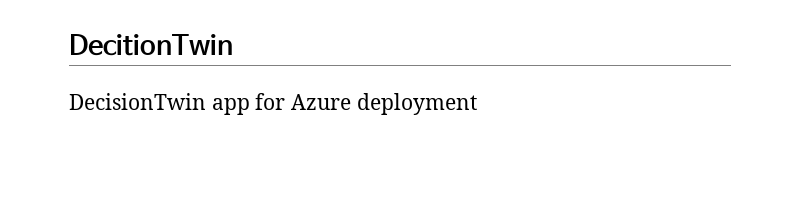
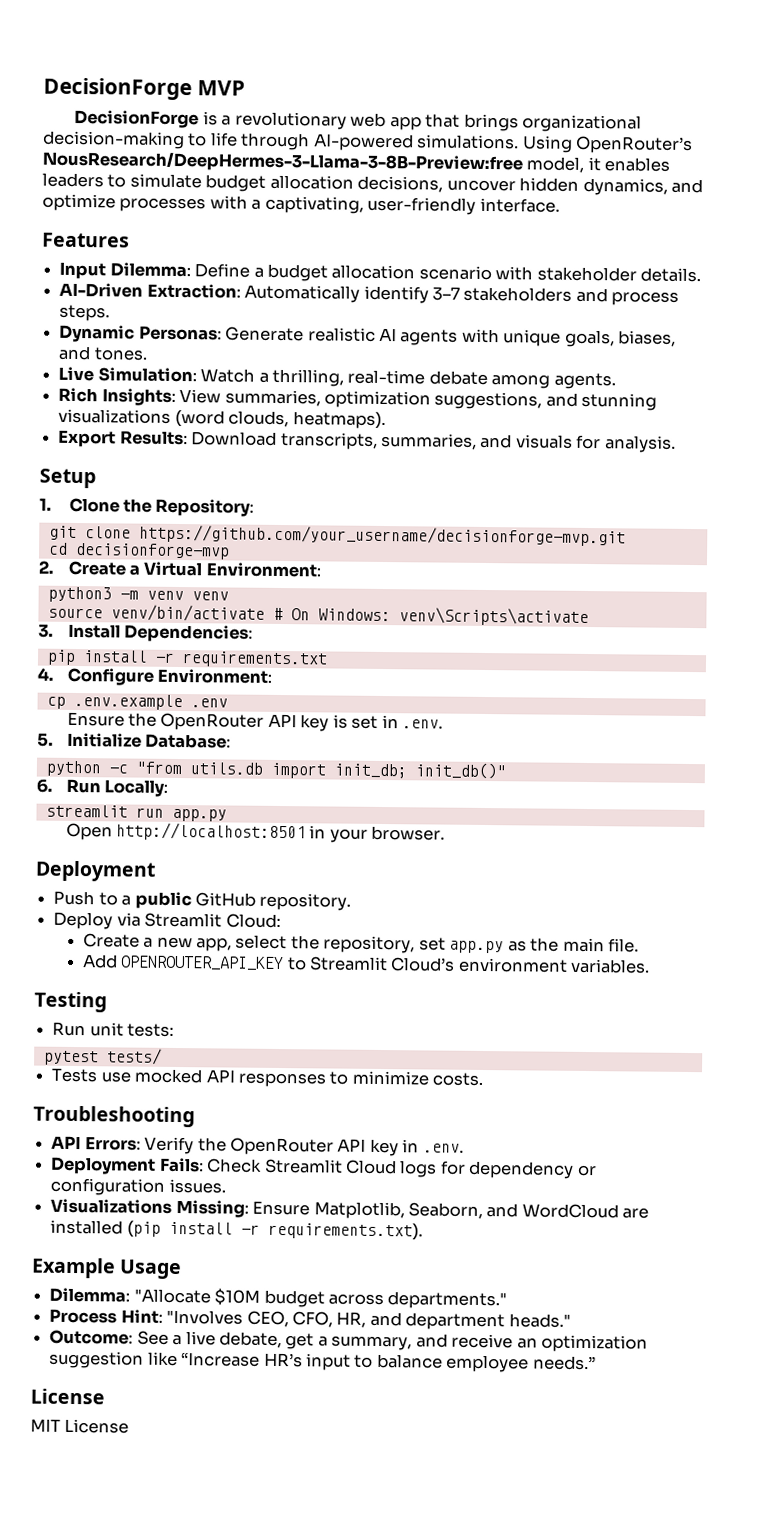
- DecitionTwin
- DecisionTwin app for Azure deployment
+ DecisionForge MVP
+ DecisionForge is a revolutionary web app that brings organizational decision-making to life through AI-powered simulations. Using OpenRouter’s NousResearch/DeepHermes-3-Llama-3-8B-Preview:free model, it enables leaders to simulate budget allocation decisions, uncover hidden dynamics, and optimize processes with a captivating, user-friendly interface.
+ Features
+ Input Dilemma: Define a budget allocation scenario with stakeholder details.
+ AI-Driven Extraction: Automatically identify 3–7 stakeholders and process steps.
+ Dynamic Personas: Generate realistic AI agents with unique goals, biases, and tones.
+ Live Simulation: Watch a thrilling, real-time debate among agents.
+ Rich Insights: View summaries, optimization suggestions, and stunning visualizations (word clouds, heatmaps).
+ Export Results: Download transcripts, summaries, and visuals for analysis.
+ Setup
+ 1. Clone the Repository:
+ git clone https://github.com/your_username/decisionforge-mvp.git
+ cd decisionforge-mvp
+ 2. Create a Virtual Environment:
+ python3 -m venv venv
+ source venv/bin/activate # On Windows: venv\Scripts\activate
+ 3. Install Dependencies:
+ pip install -r requirements.txt
+ 4. Configure Environment:
+ cp .env.example .env
+ Ensure the OpenRouter API key is set in .env.
+ 5. Initialize Database:
+ python -c "from utils.db import init_db; init_db()"
+ 6. Run Locally:
+ streamlit run app.py
+ Open http://localhost:8501 in your browser.
+ Deployment
+ Push to a public GitHub repository.
+ Deploy via Streamlit Cloud:
+ Create a new app, select the repository, set app.py as the main file.
+ Add OPENROUTER_API_KEY to Streamlit Cloud’s environment variables.
+ Testing
+ Run unit tests:
+ pytest tests/
+ Tests use mocked API responses to minimize costs.
+ Troubleshooting
+ API Errors: Verify the OpenRouter API key in .env.
+ Deployment Fails: Check Streamlit Cloud logs for dependency or configuration issues.
+ Visualizations Missing: Ensure Matplotlib, Seaborn, and WordCloud are installed (pip install -r requirements.txt).
+ Example Usage
+ Dilemma: "Allocate $10M budget across departments."
+ Process Hint: "Involves CEO, CFO, HR, and department heads."
+ Outcome: See a live debate, get a summary, and receive an optimization suggestion like “Increase HR’s input to balance employee needs.”
+ License
+ MIT License

